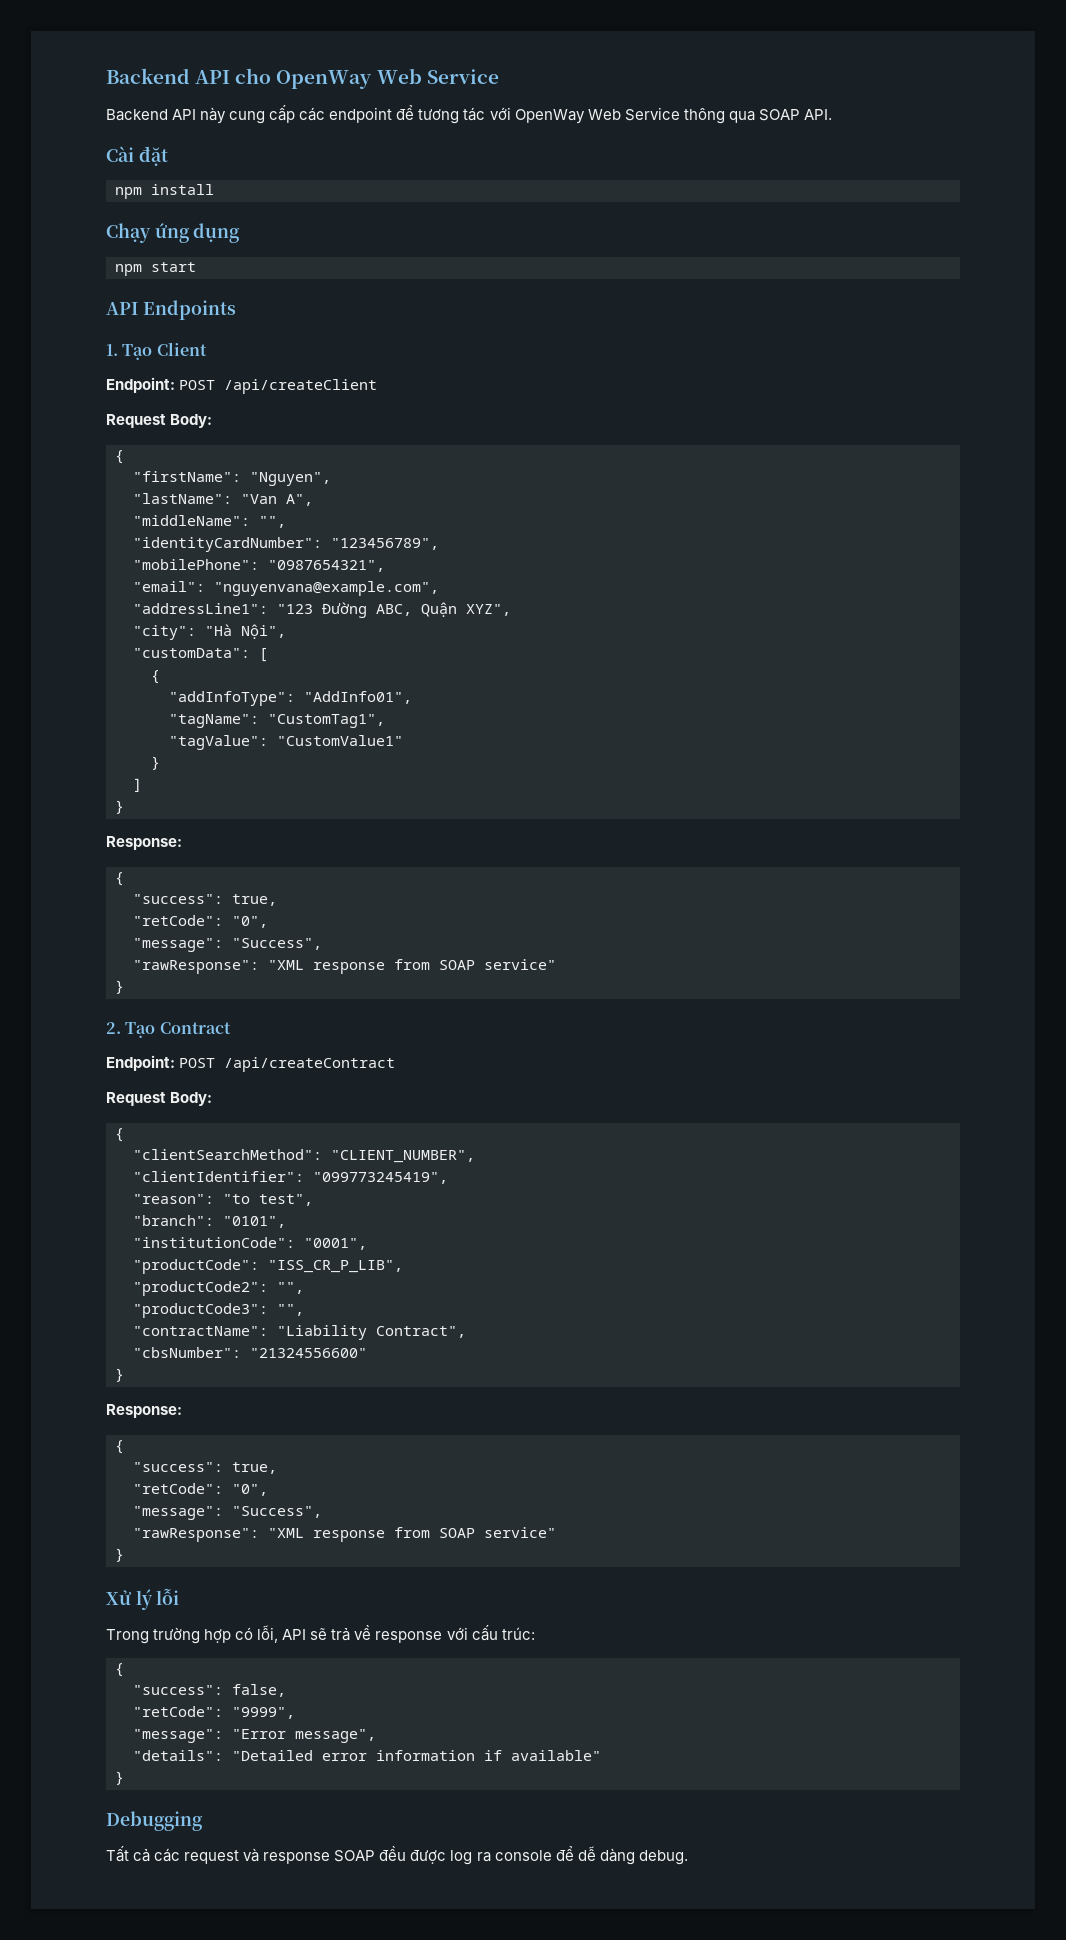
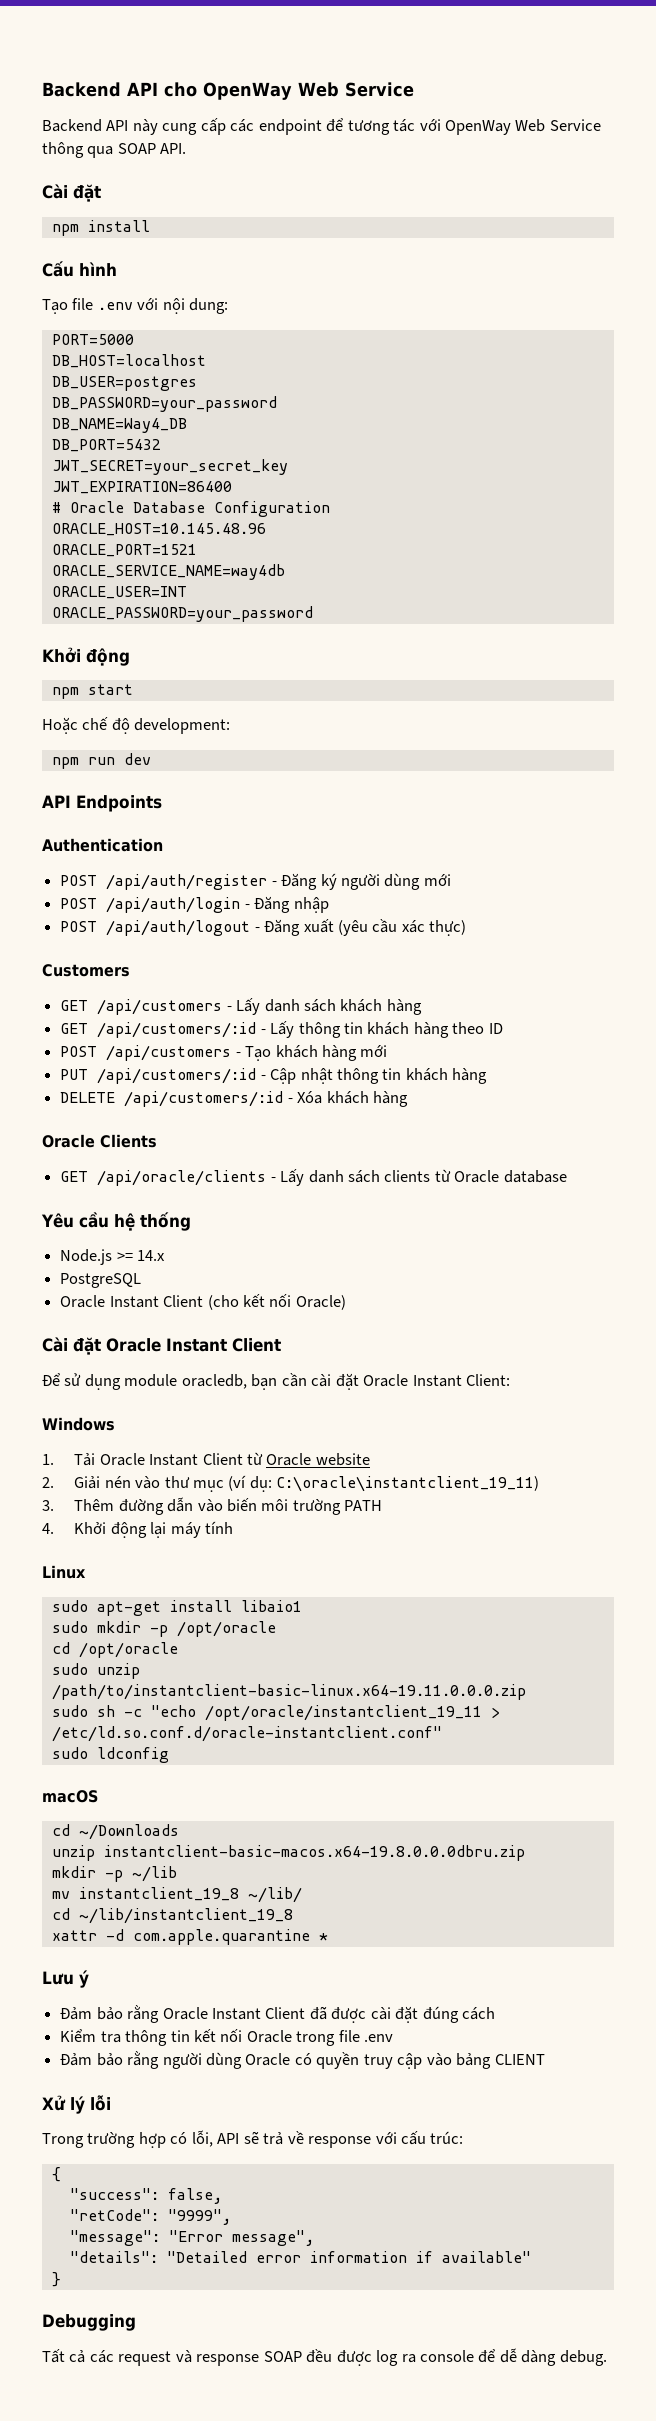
- Chạy ứng dụng
+ Cấu hình
+ Tạo file .env với nội dung:
+ PORT=5000
+ DB_HOST=localhost
+ DB_USER=postgres
+ DB_PASSWORD=your_password
+ DB_NAME=Way4_DB
+ DB_PORT=5432
+ JWT_SECRET=your_secret_key
+ JWT_EXPIRATION=86400
+ # Oracle Database Configuration
+ ORACLE_HOST=10.145.48.96
+ ORACLE_PORT=1521
+ ORACLE_SERVICE_NAME=way4db
+ ORACLE_USER=INT
+ ORACLE_PASSWORD=your_password
+ Khởi động
  npm start
+ Hoặc chế độ development:
+ npm run dev
  API Endpoints
- 1. Tạo Client
- Endpoint: POST /api/createClient
- Request Body:
- {
- "firstName": "Nguyen",
- "lastName": "Van A",
- "middleName": "",
- "identityCardNumber": "123456789",
- "mobilePhone": "0987654321",
- "email": "nguyenvana@example.com",
- "addressLine1": "123 Đường ABC, Quận XYZ",
- "city": "Hà Nội",
- "customData": [
- {
- "addInfoType": "AddInfo01",
- "tagName": "CustomTag1",
- "tagValue": "CustomValue1"
- }
- ]
- }
- Response:
- {
- "success": true,
- "retCode": "0",
- "message": "Success",
- "rawResponse": "XML response from SOAP service"
- }
- 2. Tạo Contract
- Endpoint: POST /api/createContract
- Request Body:
- {
- "clientSearchMethod": "CLIENT_NUMBER",
- "clientIdentifier": "099773245419",
- "reason": "to test",
- "branch": "0101",
- "institutionCode": "0001",
- "productCode": "ISS_CR_P_LIB",
- "productCode2": "",
- "productCode3": "",
- "contractName": "Liability Contract",
- "cbsNumber": "21324556600"
- }
- Response:
- {
- "success": true,
- "retCode": "0",
- "message": "Success",
- "rawResponse": "XML response from SOAP service"
- }
+ Authentication
+ POST /api/auth/register - Đăng ký người dùng mới
+ POST /api/auth/login - Đăng nhập
+ POST /api/auth/logout - Đăng xuất (yêu cầu xác thực)
+ Customers
+ GET /api/customers - Lấy danh sách khách hàng
+ GET /api/customers/:id - Lấy thông tin khách hàng theo ID
+ POST /api/customers - Tạo khách hàng mới
+ PUT /api/customers/:id - Cập nhật thông tin khách hàng
+ DELETE /api/customers/:id - Xóa khách hàng
+ Oracle Clients
+ GET /api/oracle/clients - Lấy danh sách clients từ Oracle database
+ Yêu cầu hệ thống
+ Node.js >= 14.x
+ PostgreSQL
+ Oracle Instant Client (cho kết nối Oracle)
+ Cài đặt Oracle Instant Client
+ Để sử dụng module oracledb, bạn cần cài đặt Oracle Instant Client:
+ Windows
+ 1. Tải Oracle Instant Client từ Oracle website
+ 2. Giải nén vào thư mục (ví dụ: C:\oracle\instantclient_19_11)
+ 3. Thêm đường dẫn vào biến môi trường PATH
+ 4. Khởi động lại máy tính
+ Linux
+ sudo apt-get install libaio1
+ sudo mkdir -p /opt/oracle
+ cd /opt/oracle
+ sudo unzip /path/to/instantclient-basic-linux.x64-19.11.0.0.0.zip
+ sudo sh -c "echo /opt/oracle/instantclient_19_11 > /etc/ld.so.conf.d/oracle-instantclient.conf"
+ sudo ldconfig
+ macOS
+ cd ~/Downloads
+ unzip instantclient-basic-macos.x64-19.8.0.0.0dbru.zip
+ mkdir -p ~/lib
+ mv instantclient_19_8 ~/lib/
+ cd ~/lib/instantclient_19_8
+ xattr -d com.apple.quarantine *
+ Lưu ý
+ Đảm bảo rằng Oracle Instant Client đã được cài đặt đúng cách
+ Kiểm tra thông tin kết nối Oracle trong file .env
+ Đảm bảo rằng người dùng Oracle có quyền truy cập vào bảng CLIENT

